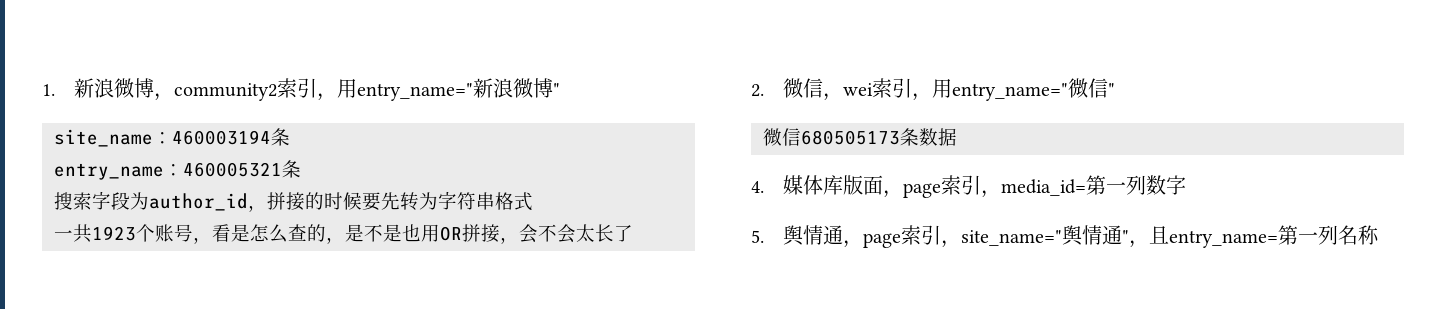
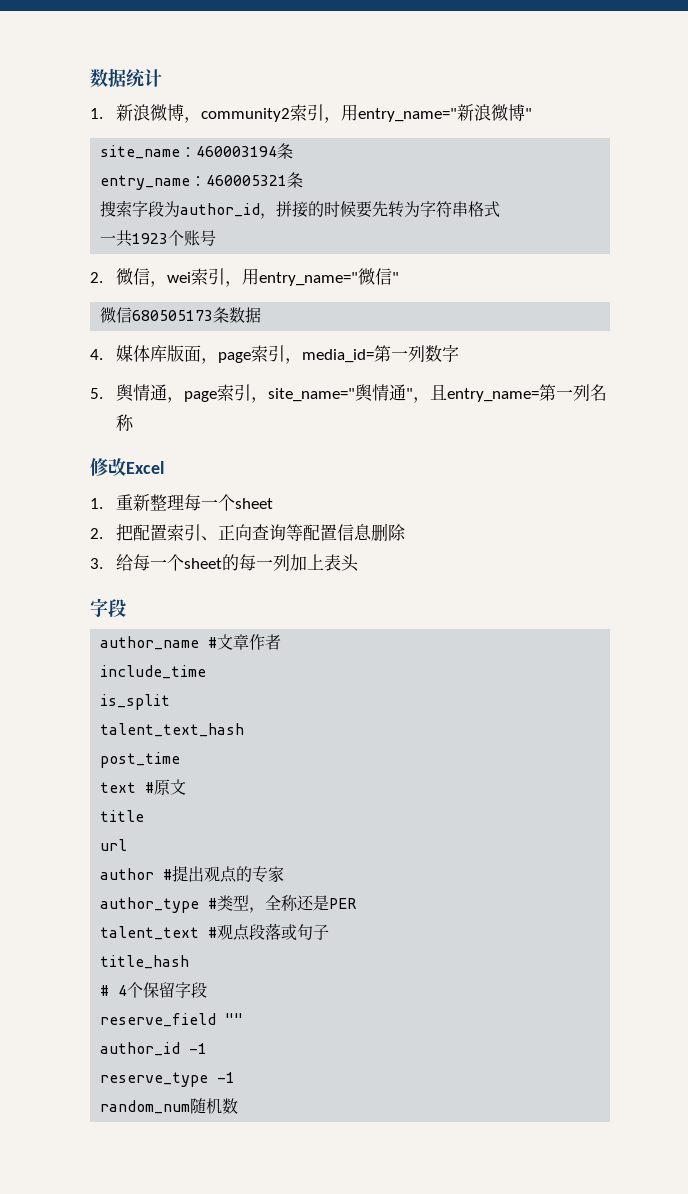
+ 数据统计
- 一共1923个账号，看是怎么查的，是不是也用OR拼接，会不会太长了
+ 一共1923个账号
+ 修改Excel
+ 1.重新整理每一个sheet
+ 2.把配置索引、正向查询等配置信息删除
+ 3.给每一个sheet的每一列加上表头
+ 字段
+ author_name #文章作者
+ include_time
+ is_split
+ talent_text_hash
+ post_time
+ text #原文
+ title
+ url
+ author #提出观点的专家
+ author_type #类型，全称还是PER
+ talent_text #观点段落或句子
+ title_hash
+ # 4个保留字段
+ reserve_field ""
+ author_id -1
+ reserve_type -1
+ random_num随机数

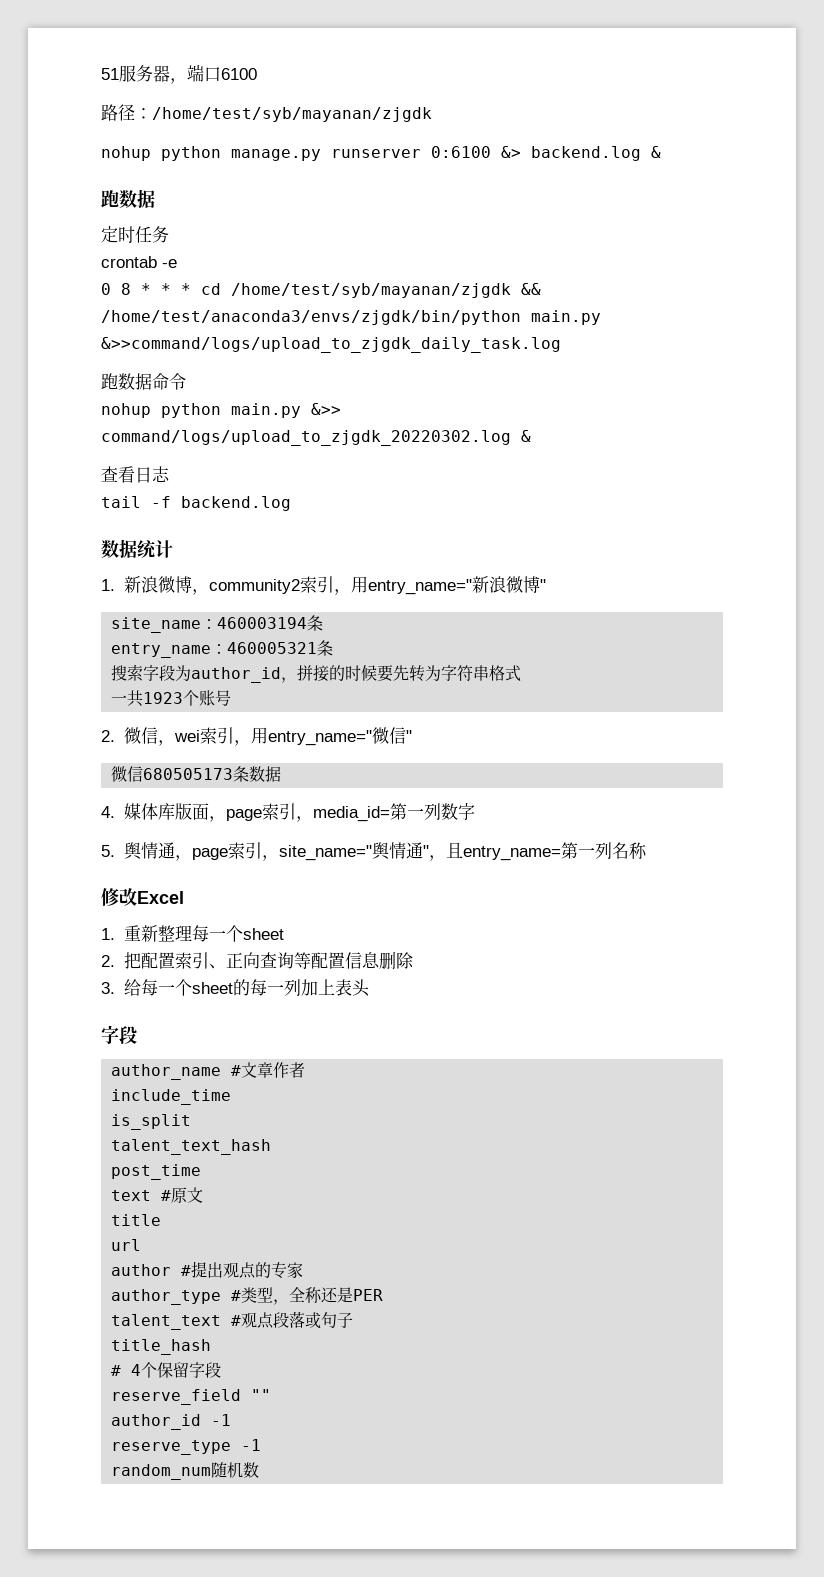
+ 51服务器，端口6100
+ 路径：/home/test/syb/mayanan/zjgdk
+ nohup python manage.py runserver 0:6100 &> backend.log &
+ 跑数据
+ 定时任务
+ crontab -e
+ 0 8 * * * cd /home/test/syb/mayanan/zjgdk && /home/test/anaconda3/envs/zjgdk/bin/python main.py &>>command/logs/upload_to_zjgdk_daily_task.log
+ 跑数据命令
+ nohup python main.py &>> command/logs/upload_to_zjgdk_20220302.log &
+ 查看日志
+ tail -f backend.log

